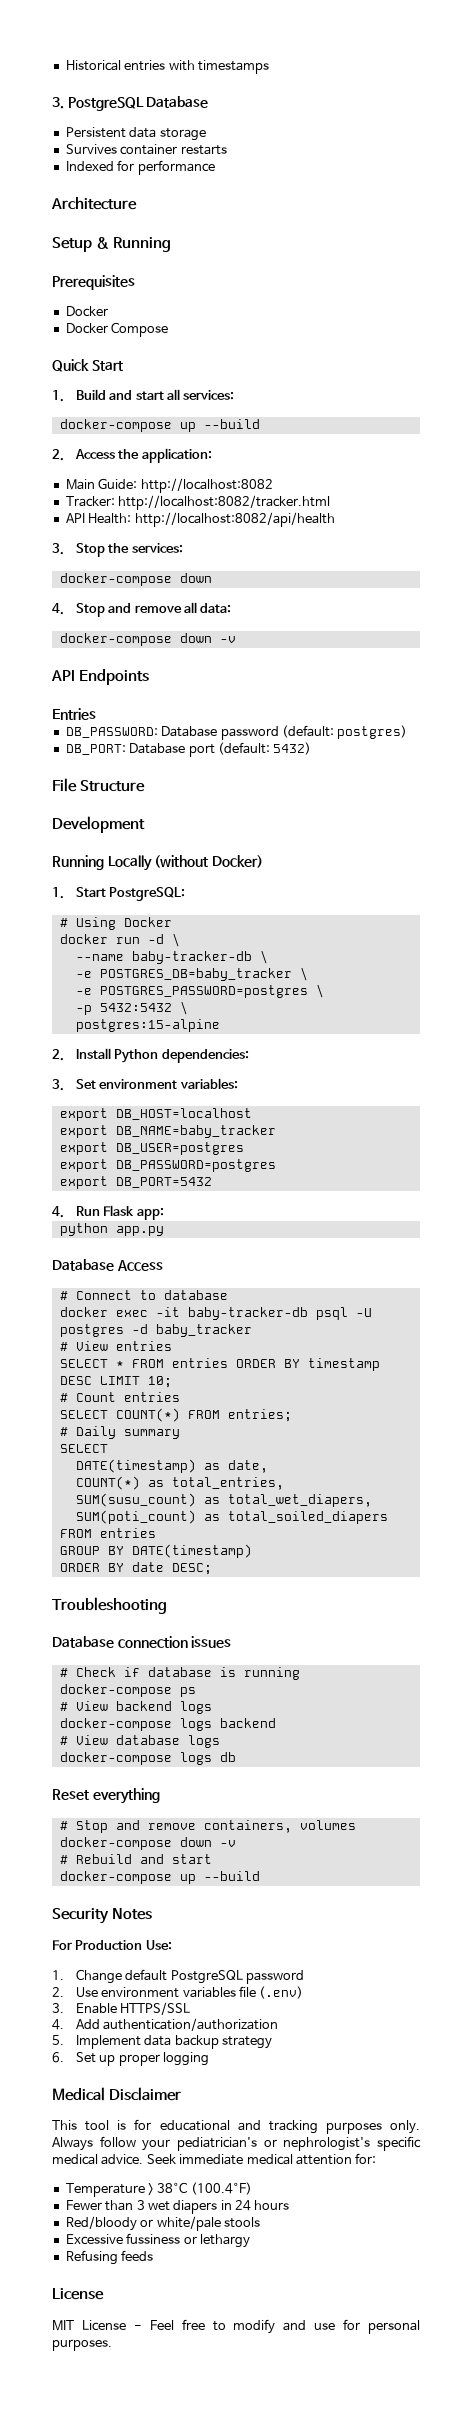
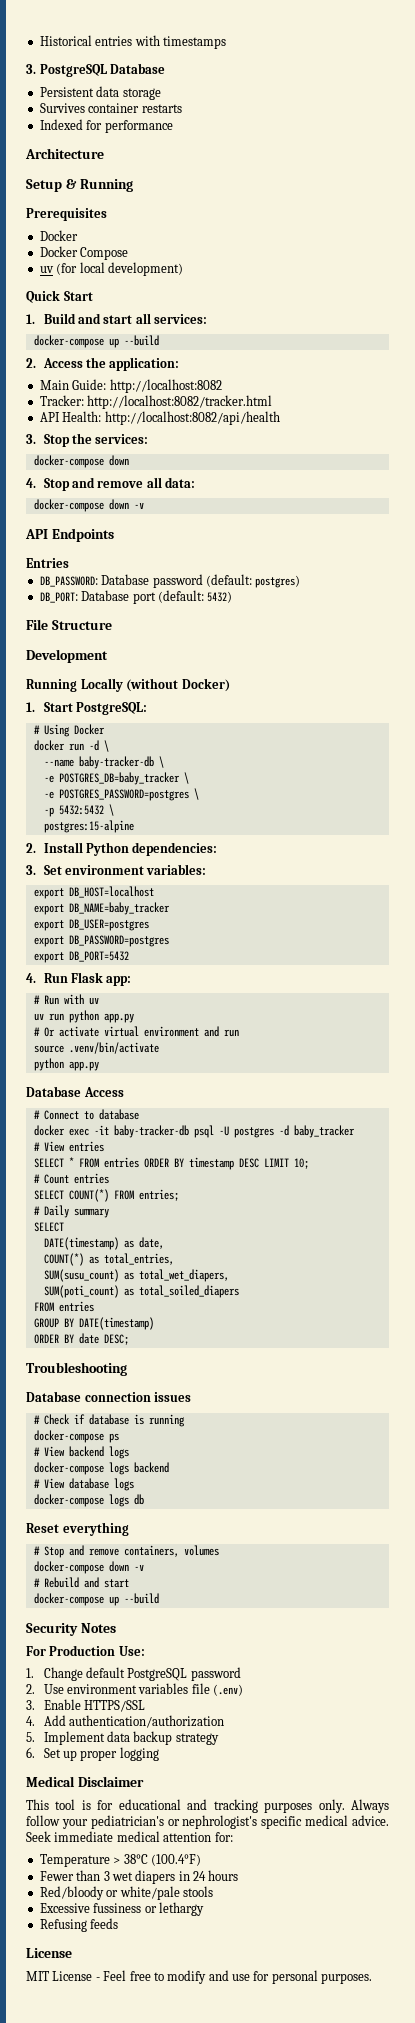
+ uv (for local development)
+ # Run with uv
+ uv run python app.py
+ # Or activate virtual environment and run
+ source .venv/bin/activate

